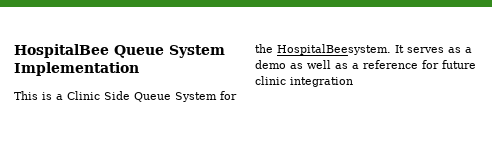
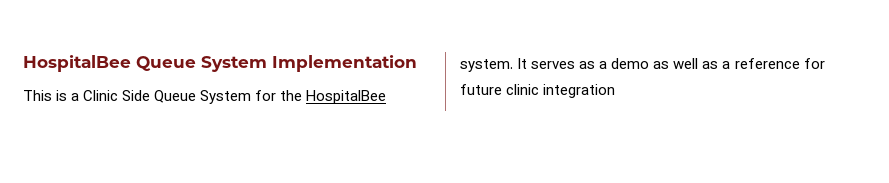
- This is a Clinic Side Queue System for the HospitalBeesystem.
+ This is a Clinic Side Queue System for the HospitalBee system.

